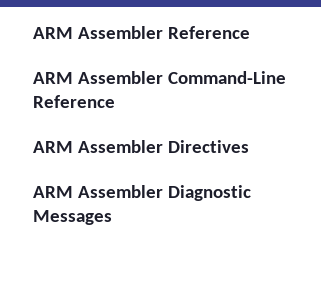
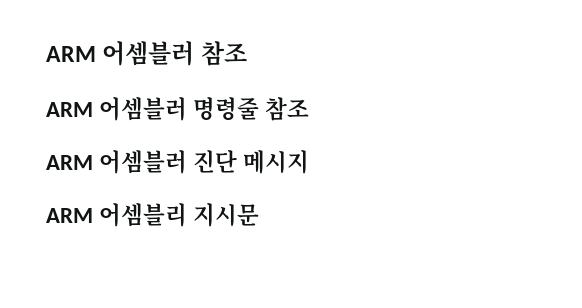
- ARM Assembler Reference
- ARM Assembler Command-Line Reference
- ARM Assembler Directives
- ARM Assembler Diagnostic Messages
+ ARM 어셈블러 참조
+ ARM 어셈블러 명령줄 참조
+ ARM 어셈블러 진단 메시지
+ ARM 어셈블리 지시문

